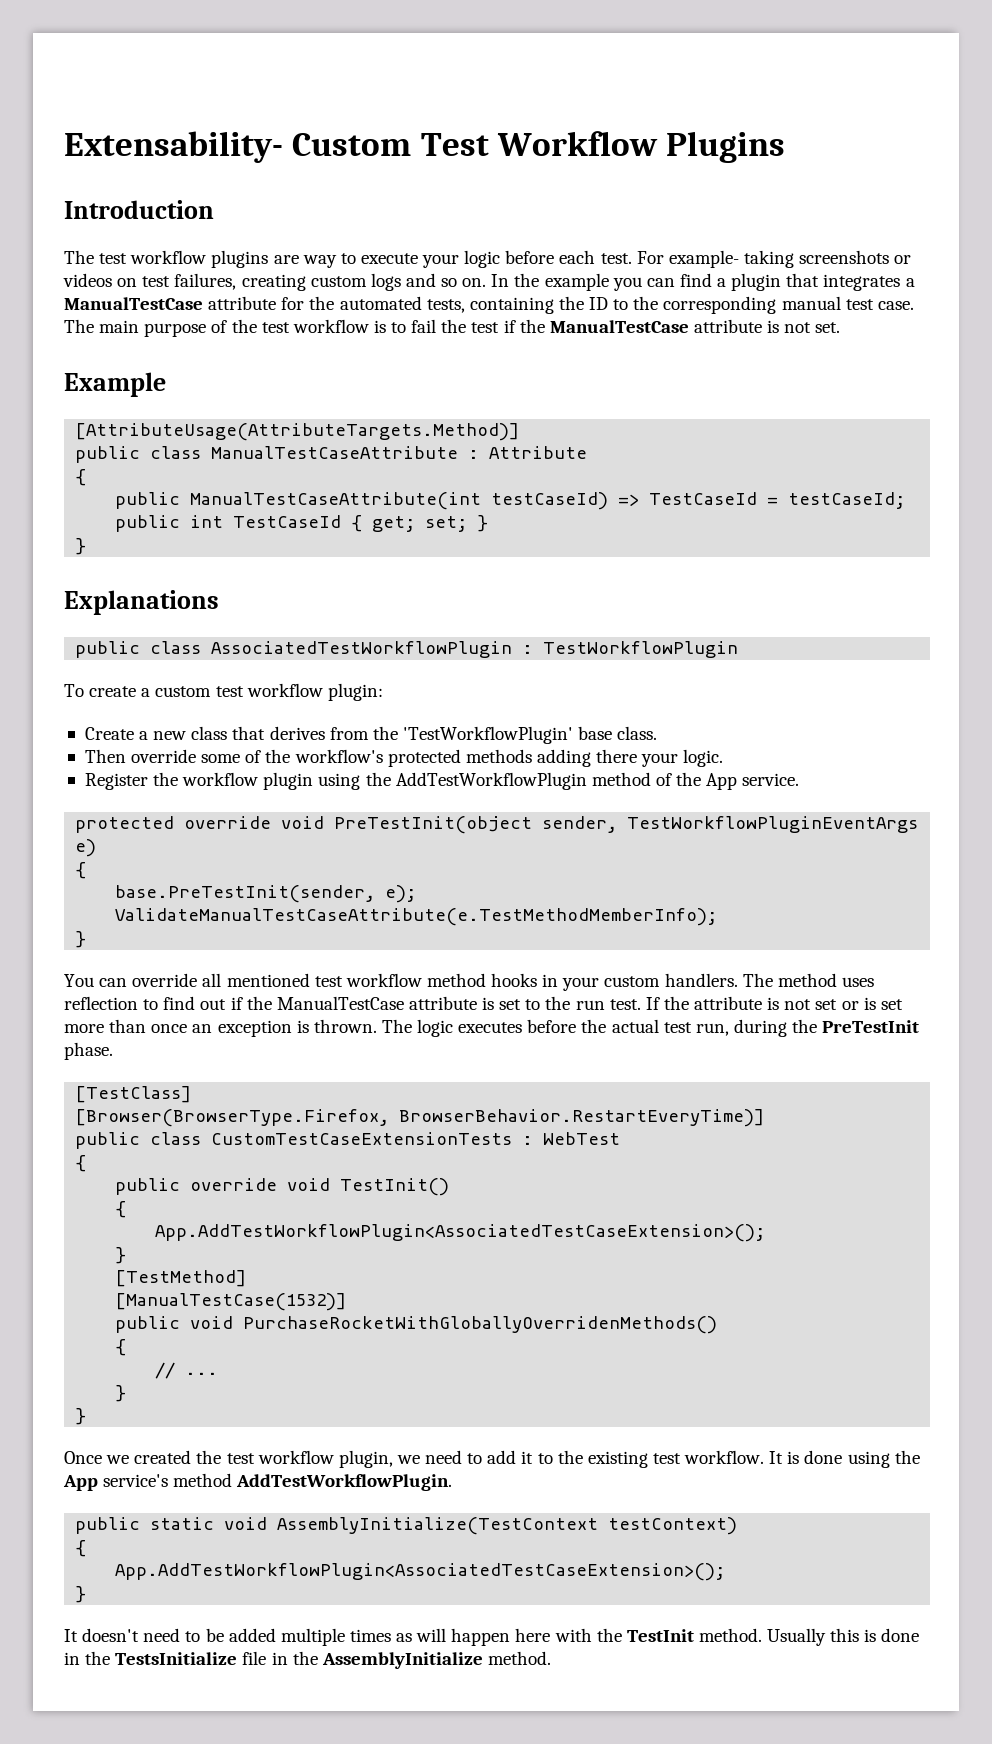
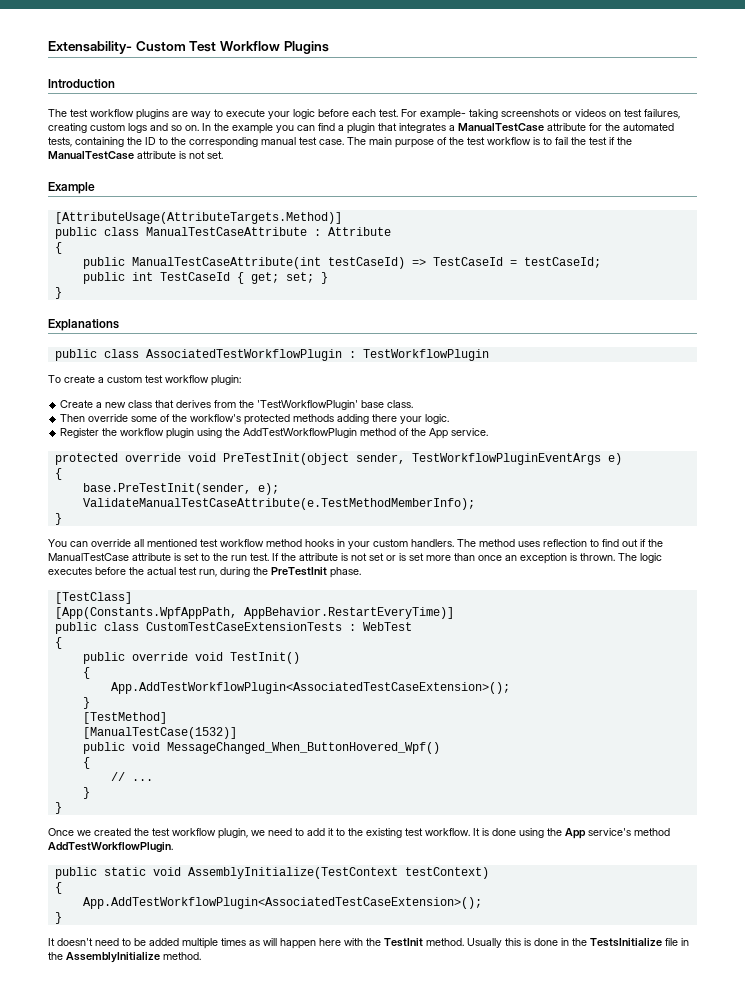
- [Browser(BrowserType.Firefox, BrowserBehavior.RestartEveryTime)]
+ [App(Constants.WpfAppPath, AppBehavior.RestartEveryTime)]
- public void PurchaseRocketWithGloballyOverridenMethods()
+ public void MessageChanged_When_ButtonHovered_Wpf()

